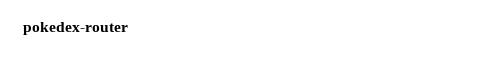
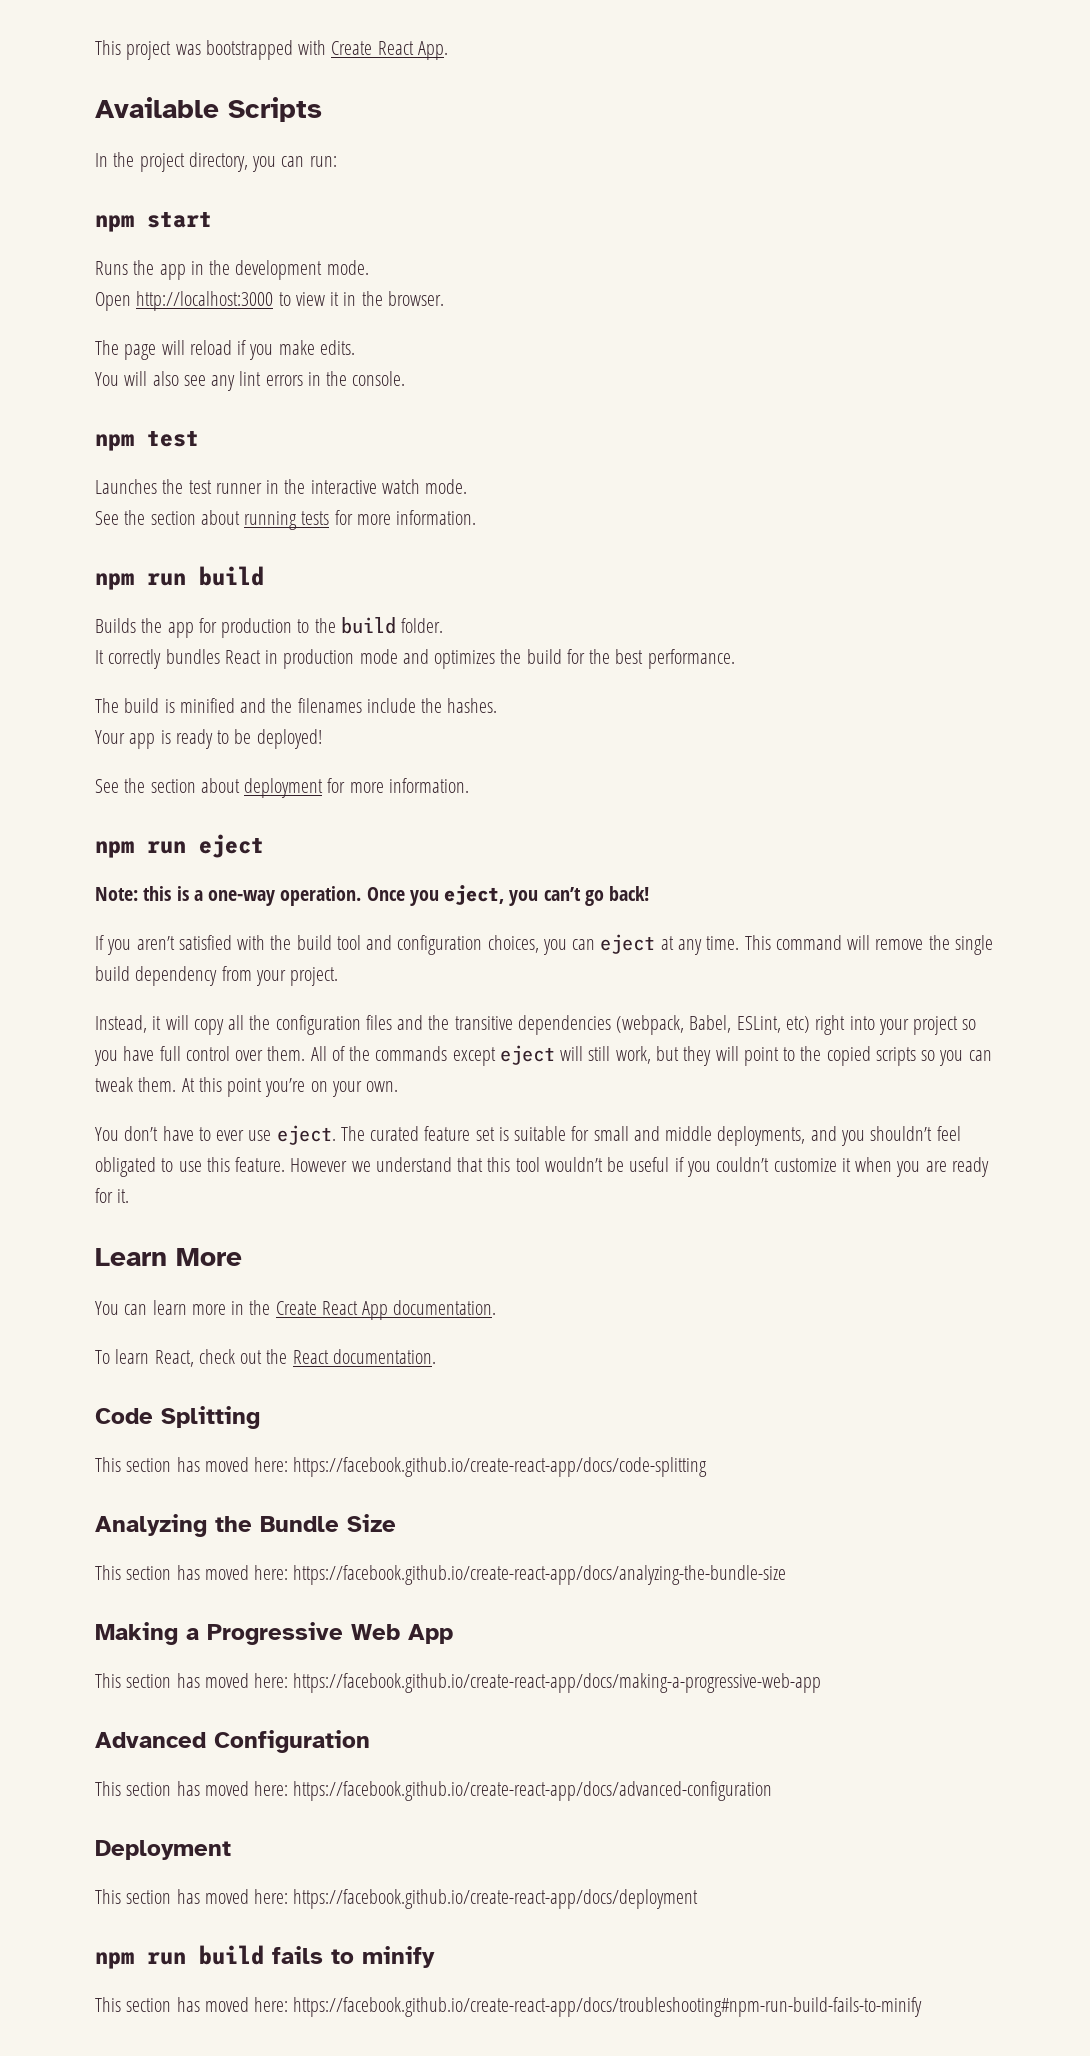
- pokedex-router
+ This project was bootstrapped with Create React App.
+ Available Scripts
+ In the project directory, you can run:
+ npm start
+ Runs the app in the development mode.
+ Open http://localhost:3000 to view it in the browser.
+ The page will reload if you make edits.
+ You will also see any lint errors in the console.
+ npm test
+ Launches the test runner in the interactive watch mode.
+ See the section about running tests for more information.
+ npm run build
+ Builds the app for production to the build folder.
+ It correctly bundles React in production mode and optimizes the build for the best performance.
+ The build is minified and the filenames include the hashes.
+ Your app is ready to be deployed!
+ See the section about deployment for more information.
+ npm run eject
+ Note: this is a one-way operation. Once you eject, you can’t go back!
+ If you aren’t satisfied with the build tool and configuration choices, you can eject at any time. This command will remove the single build dependency from your project.
+ Instead, it will copy all the configuration files and the transitive dependencies (webpack, Babel, ESLint, etc) right into your project so you have full control over them. All of the commands except eject will still work, but they will point to the copied scripts so you can tweak them. At this point you’re on your own.
+ You don’t have to ever use eject. The curated feature set is suitable for small and middle deployments, and you shouldn’t feel obligated to use this feature. However we understand that this tool wouldn’t be useful if you couldn’t customize it when you are ready for it.
+ Learn More
+ You can learn more in the Create React App documentation.
+ To learn React, check out the React documentation.
+ Code Splitting
+ This section has moved here: https://facebook.github.io/create-react-app/docs/code-splitting
+ Analyzing the Bundle Size
+ This section has moved here: https://facebook.github.io/create-react-app/docs/analyzing-the-bundle-size
+ Making a Progressive Web App
+ This section has moved here: https://facebook.github.io/create-react-app/docs/making-a-progressive-web-app
+ Advanced Configuration
+ This section has moved here: https://facebook.github.io/create-react-app/docs/advanced-configuration
+ Deployment
+ This section has moved here: https://facebook.github.io/create-react-app/docs/deployment
+ npm run build fails to minify
+ This section has moved here: https://facebook.github.io/create-react-app/docs/troubleshooting#npm-run-build-fails-to-minify

